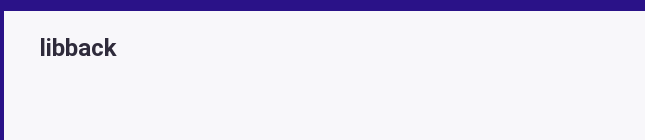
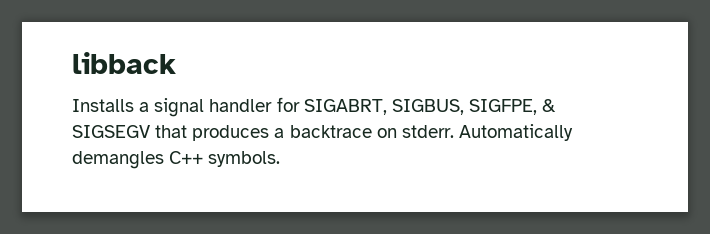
+ Installs a signal handler for SIGABRT, SIGBUS, SIGFPE, & SIGSEGV that produces a backtrace on stderr. Automatically demangles C++ symbols.

